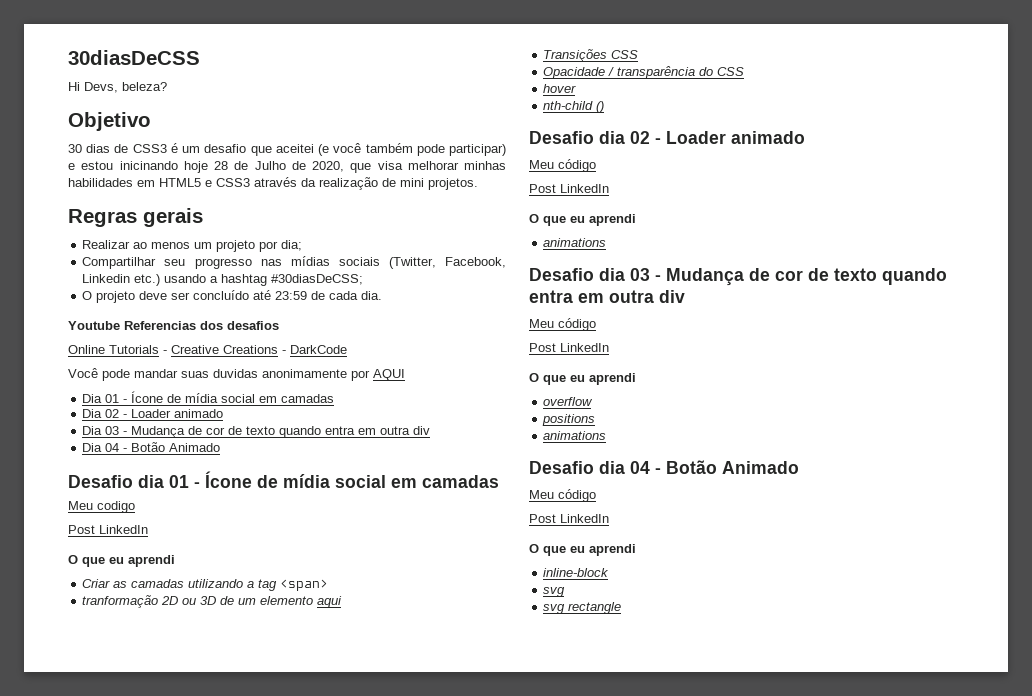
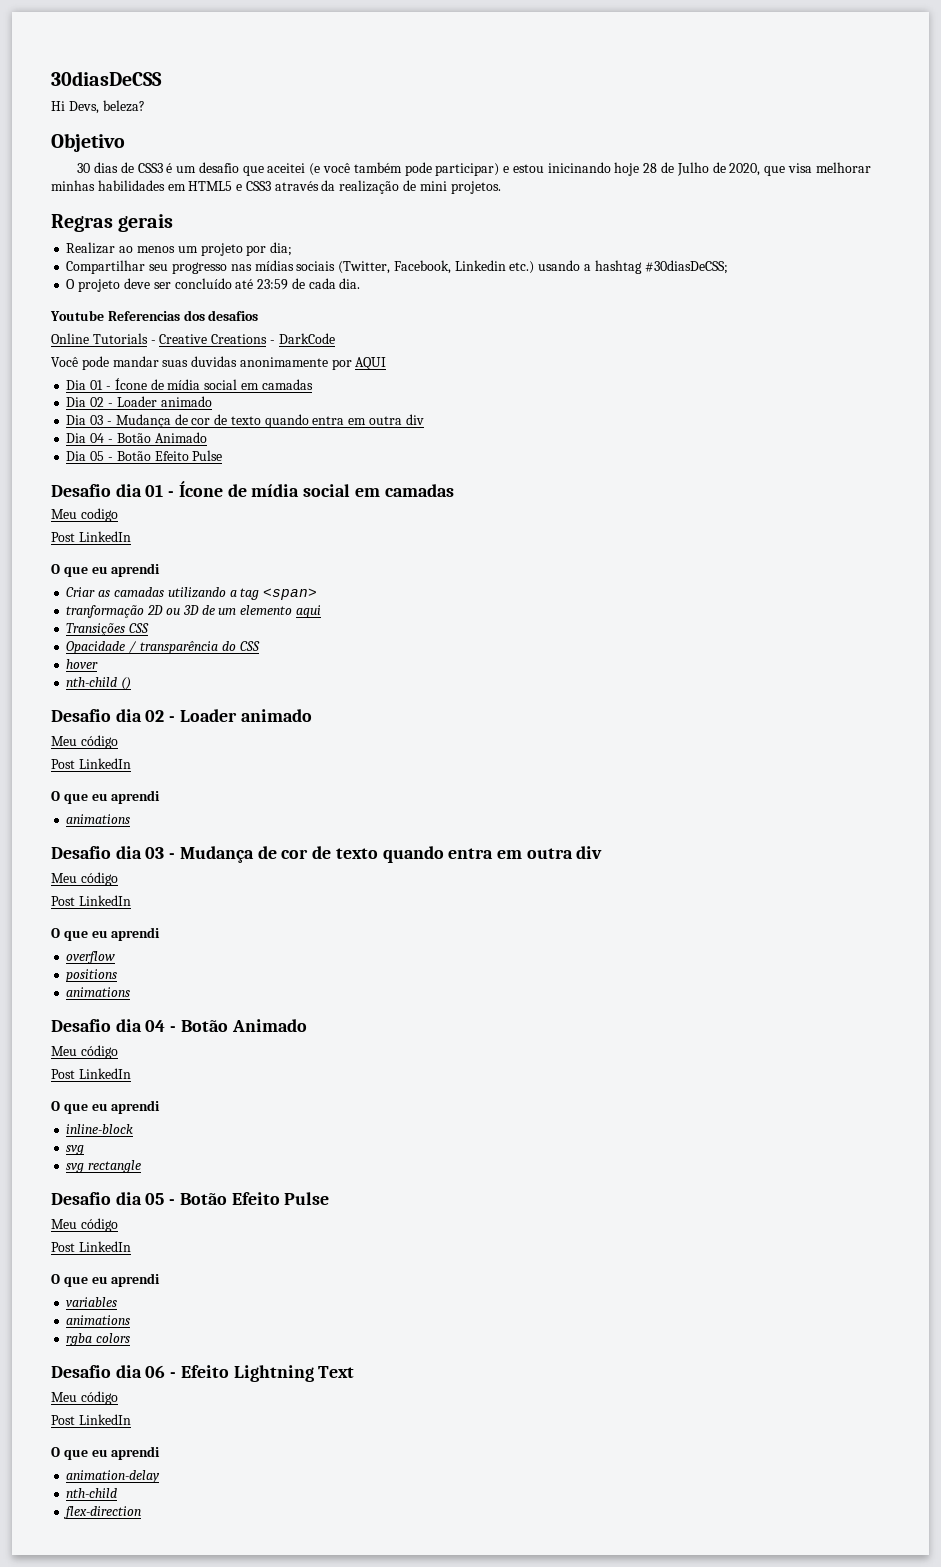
+ Dia 05 - Botão Efeito Pulse
+ Desafio dia 05 - Botão Efeito Pulse
+ Meu código
+ Post LinkedIn
+ O que eu aprendi
+ variables
+ animations
+ rgba colors
+ Desafio dia 06 - Efeito Lightning Text
+ Meu código
+ Post LinkedIn
+ O que eu aprendi
+ animation-delay
+ nth-child
+ flex-direction

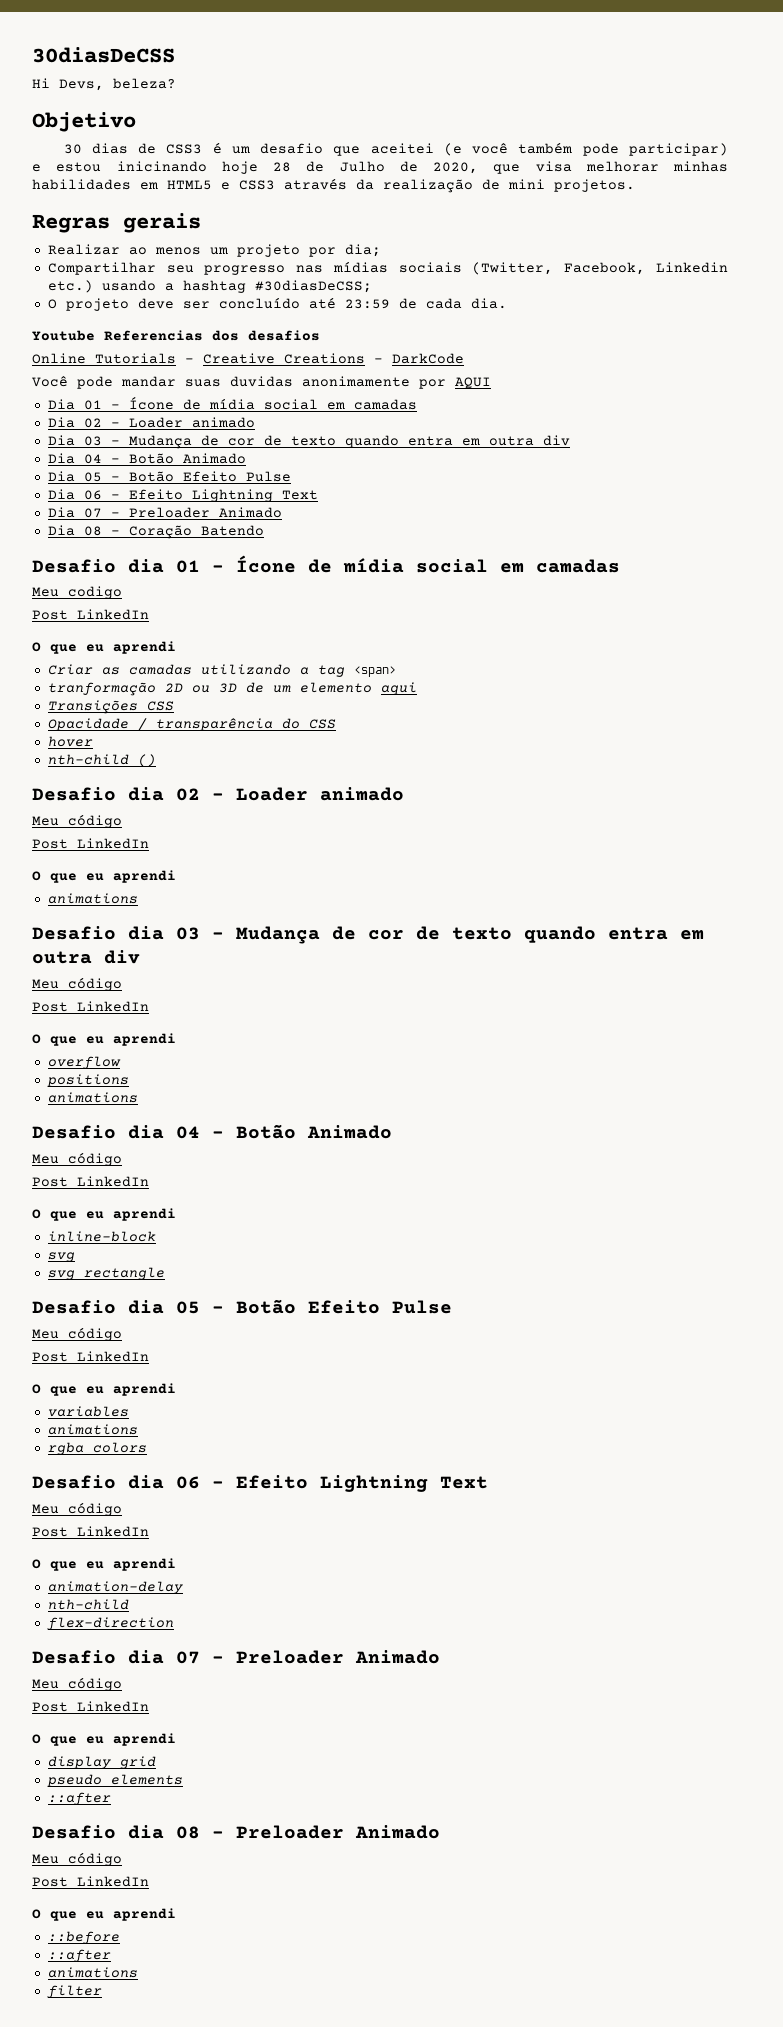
+ Dia 06 - Efeito Lightning Text
+ Dia 07 - Preloader Animado
+ Dia 08 - Coração Batendo
+ Desafio dia 07 - Preloader Animado
+ Meu código
+ Post LinkedIn
+ O que eu aprendi
+ display grid
+ pseudo elements
+ ::after
+ Desafio dia 08 - Preloader Animado
+ Meu código
+ Post LinkedIn
+ O que eu aprendi
+ ::before
+ ::after
+ animations
+ filter

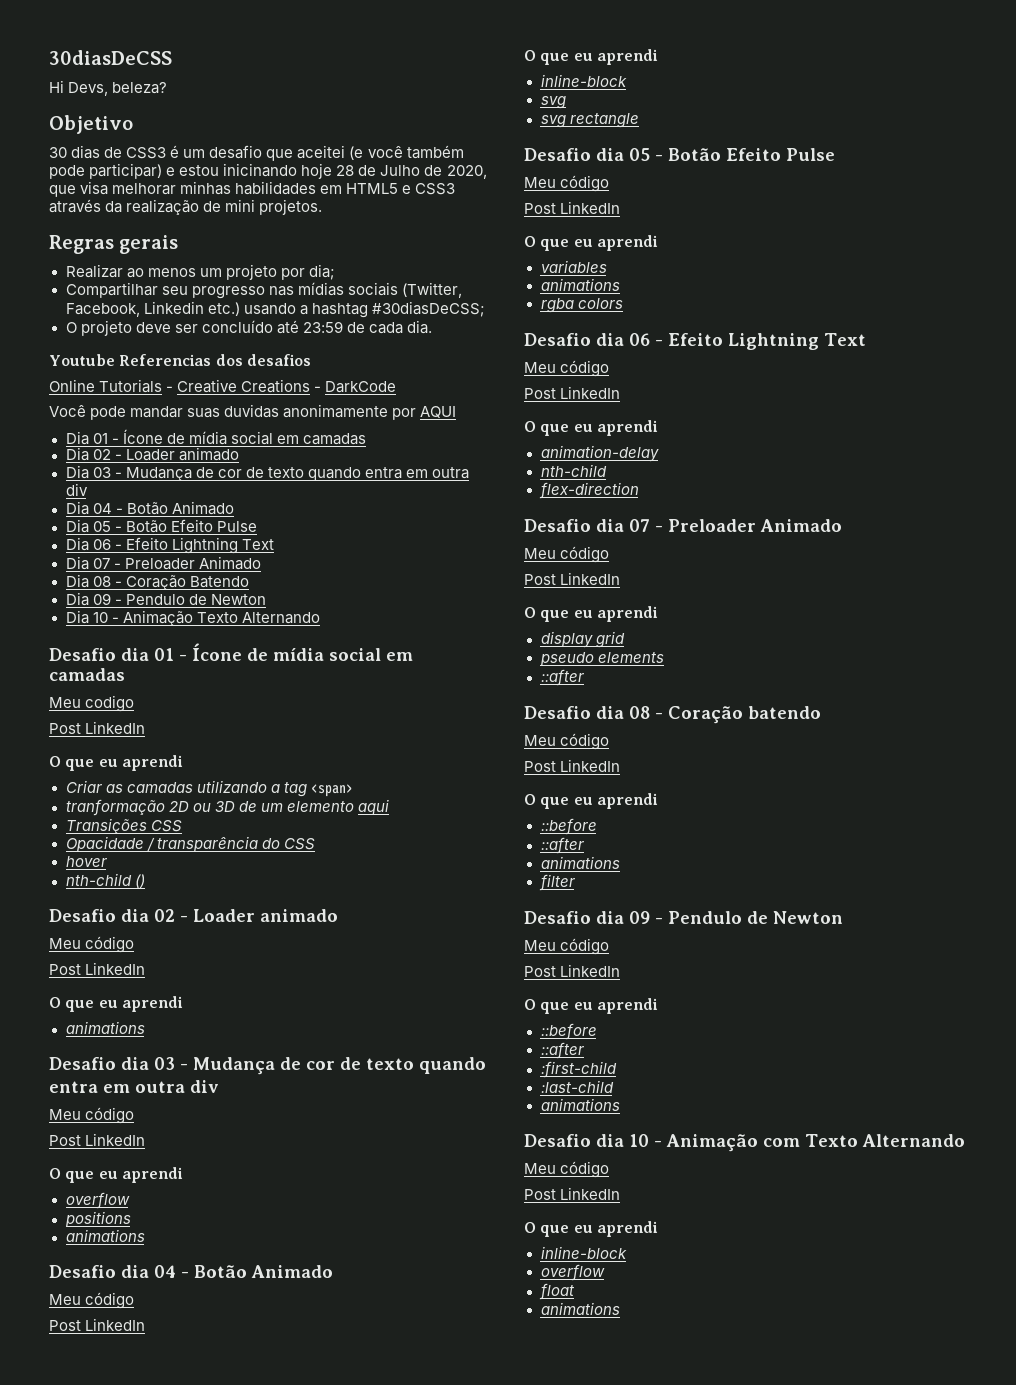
+ Dia 09 - Pendulo de Newton
+ Dia 10 - Animação Texto Alternando
- Desafio dia 08 - Preloader Animado
+ Desafio dia 08 - Coração batendo
+ Desafio dia 09 - Pendulo de Newton
+ Meu código
+ Post LinkedIn
+ O que eu aprendi
+ ::before
+ ::after
+ :first-child
+ :last-child
+ animations
+ Desafio dia 10 - Animação com Texto Alternando
+ Meu código
+ Post LinkedIn
+ O que eu aprendi
+ inline-block
+ overflow
+ float
+ animations

